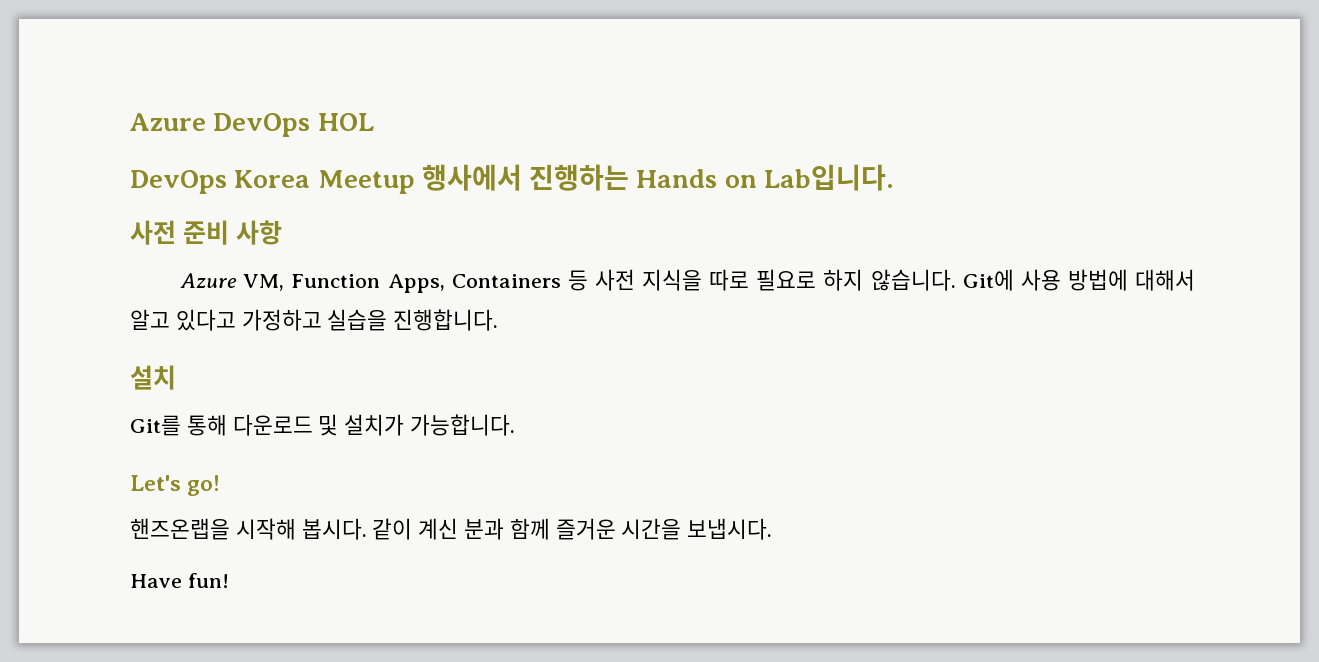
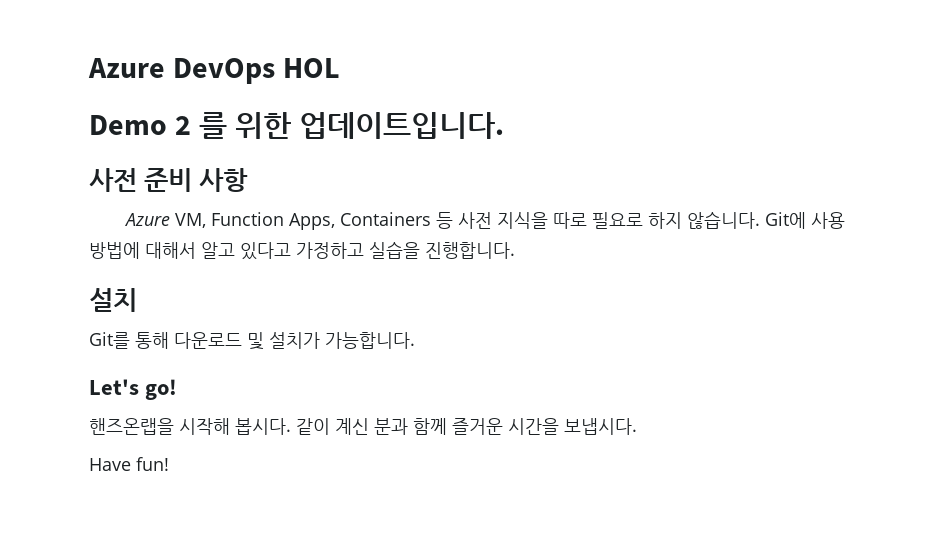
- DevOps Korea Meetup 행사에서 진행하는 Hands on Lab입니다.
+ Demo 2 를 위한 업데이트입니다.

